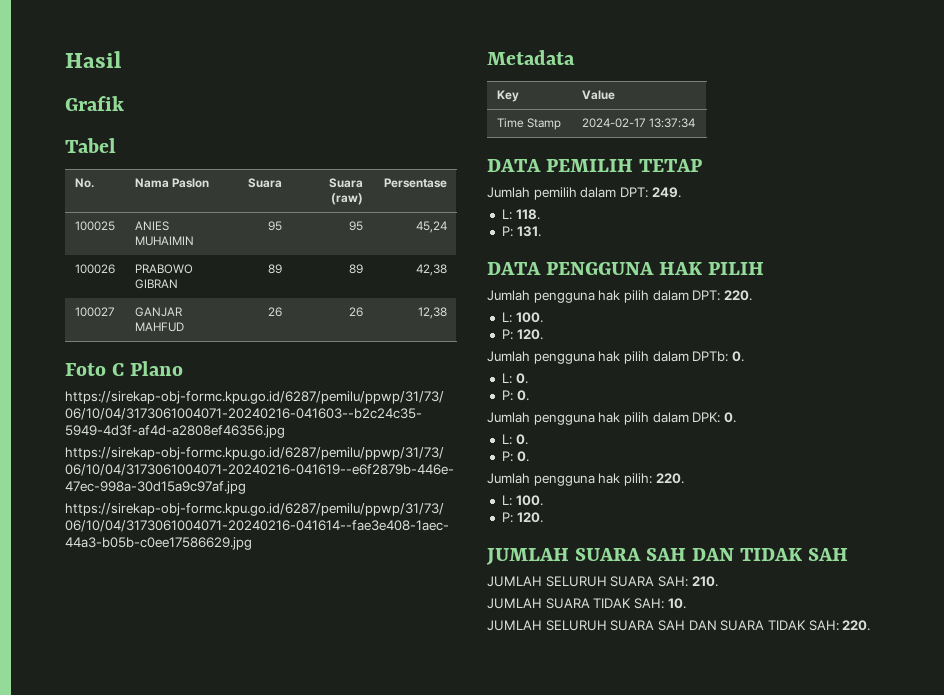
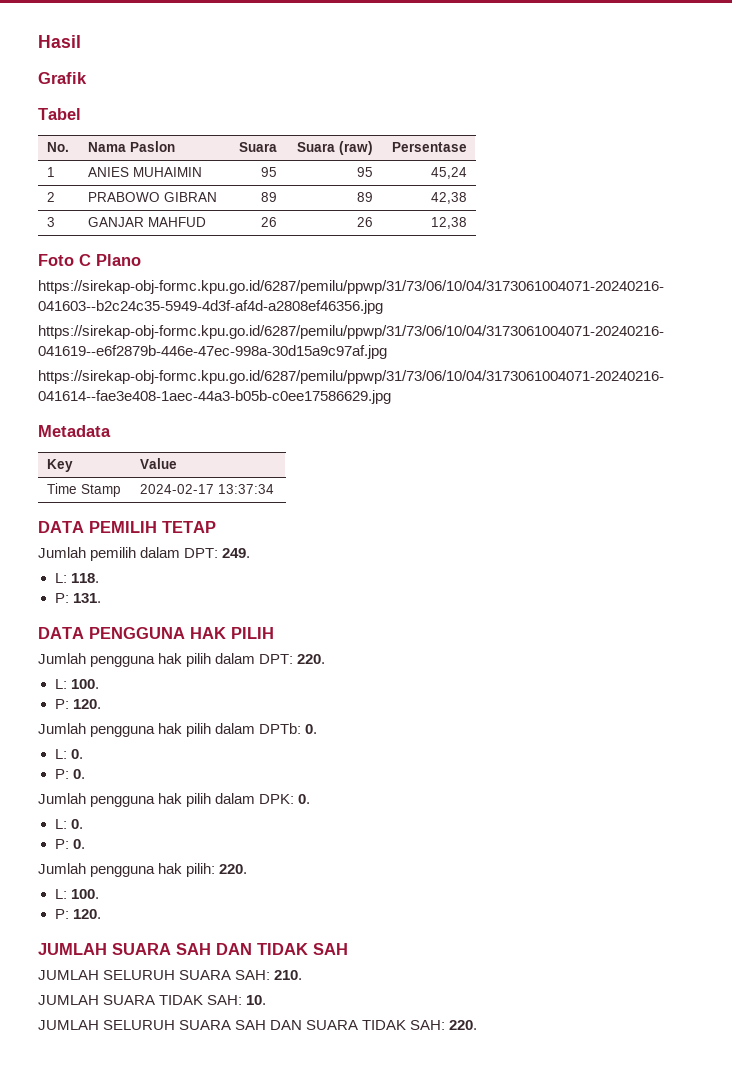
- 100025 | ANIES MUHAIMIN | 95 | 95 | 45,24
+ 1 | ANIES MUHAIMIN | 95 | 95 | 45,24
- 100026 | PRABOWO GIBRAN | 89 | 89 | 42,38
+ 2 | PRABOWO GIBRAN | 89 | 89 | 42,38
- 100027 | GANJAR MAHFUD | 26 | 26 | 12,38
+ 3 | GANJAR MAHFUD | 26 | 26 | 12,38

